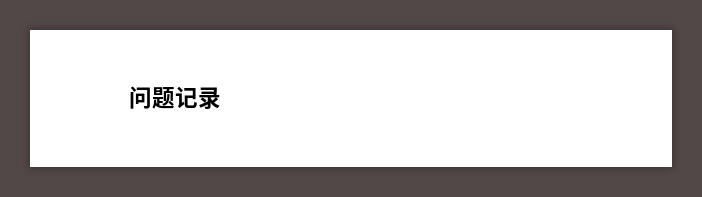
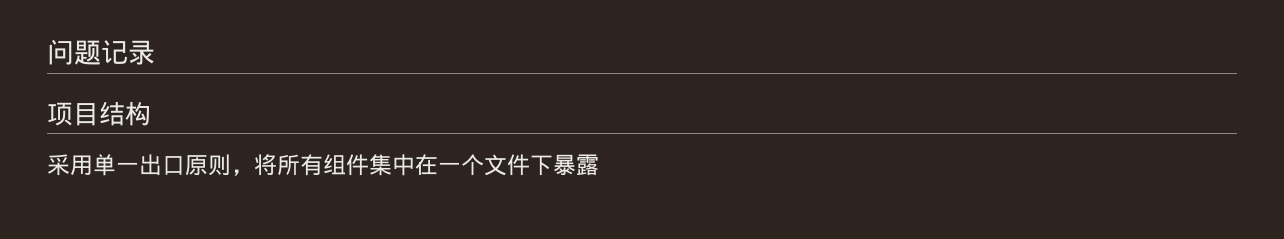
+ 项目结构
+ 采用单一出口原则，将所有组件集中在一个文件下暴露

